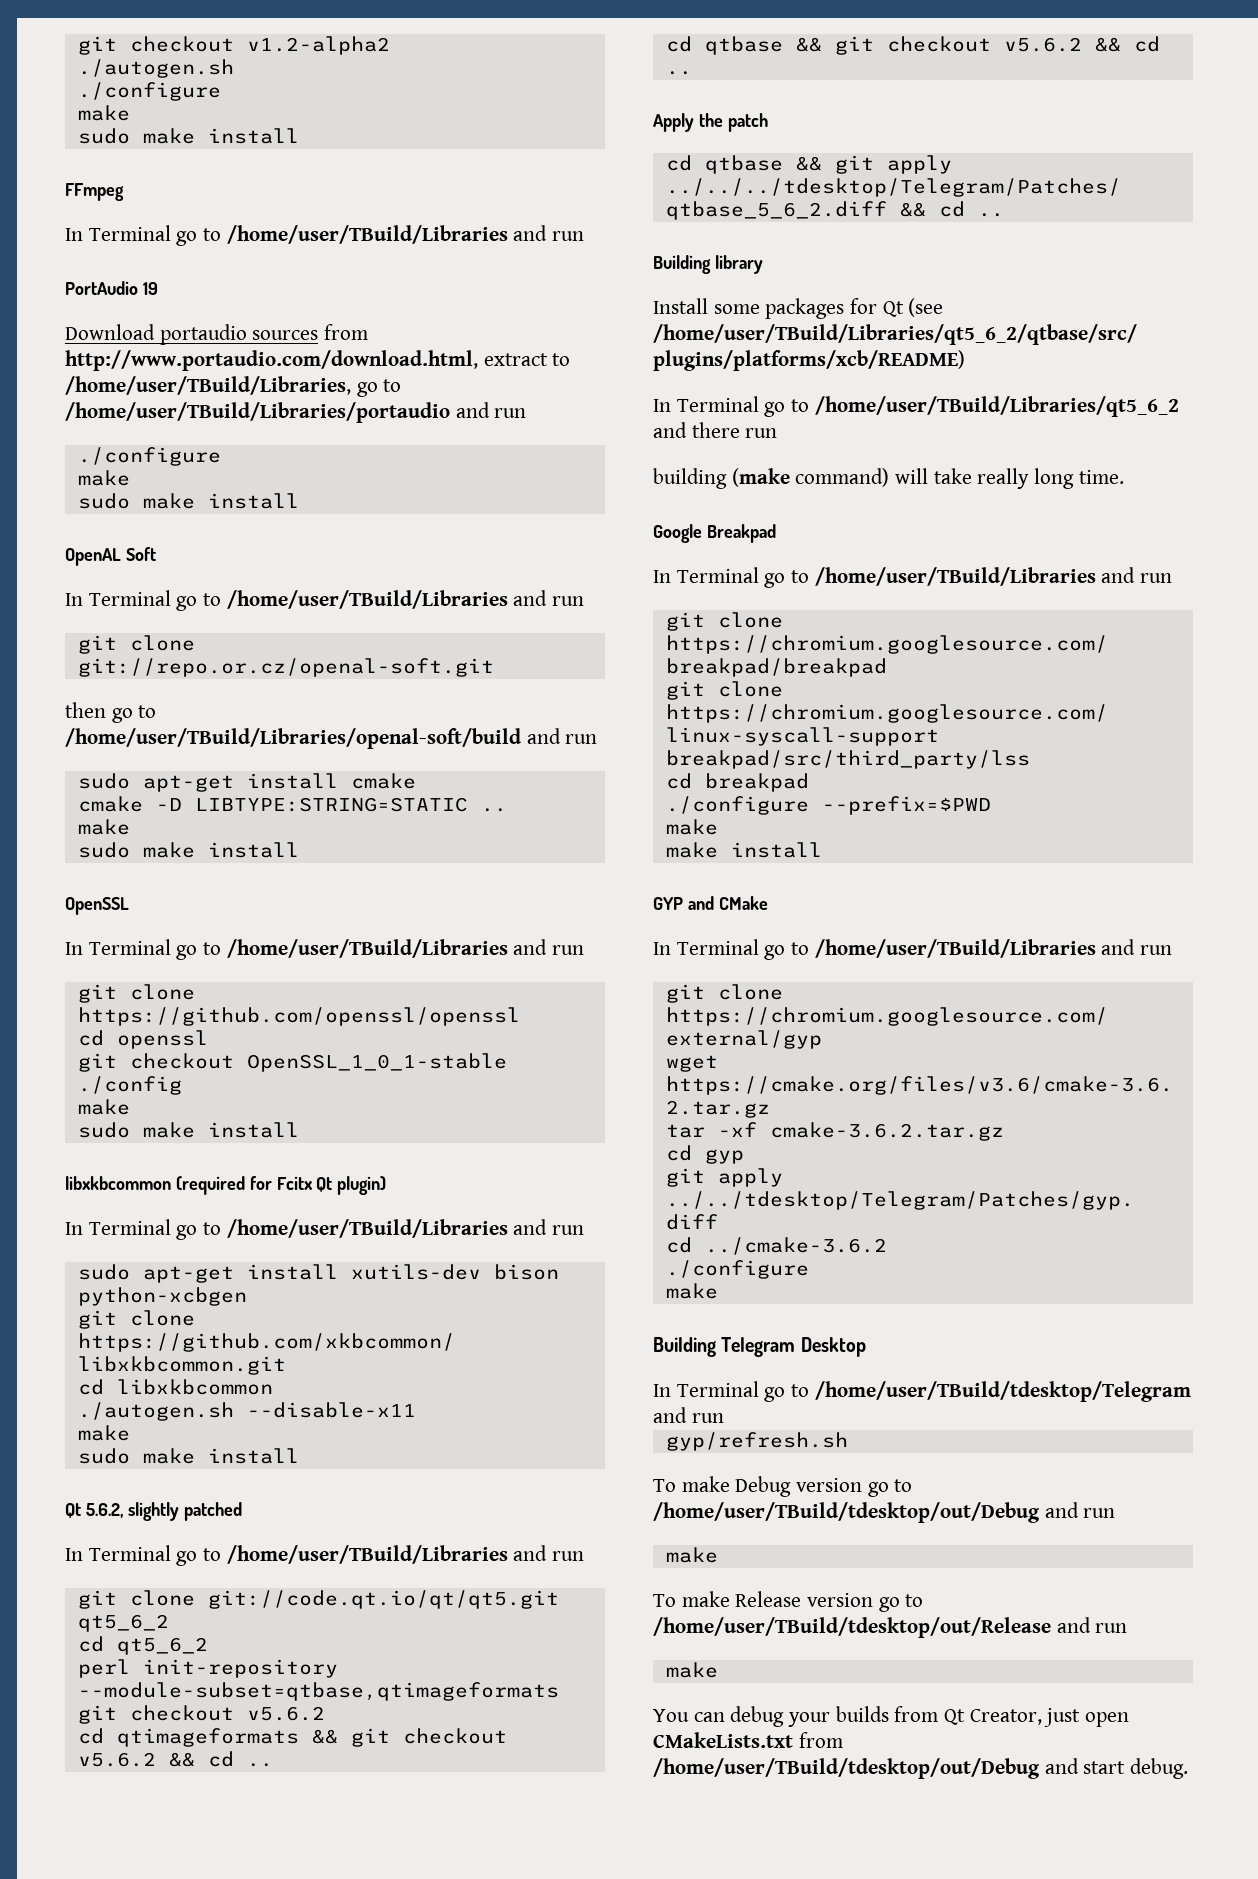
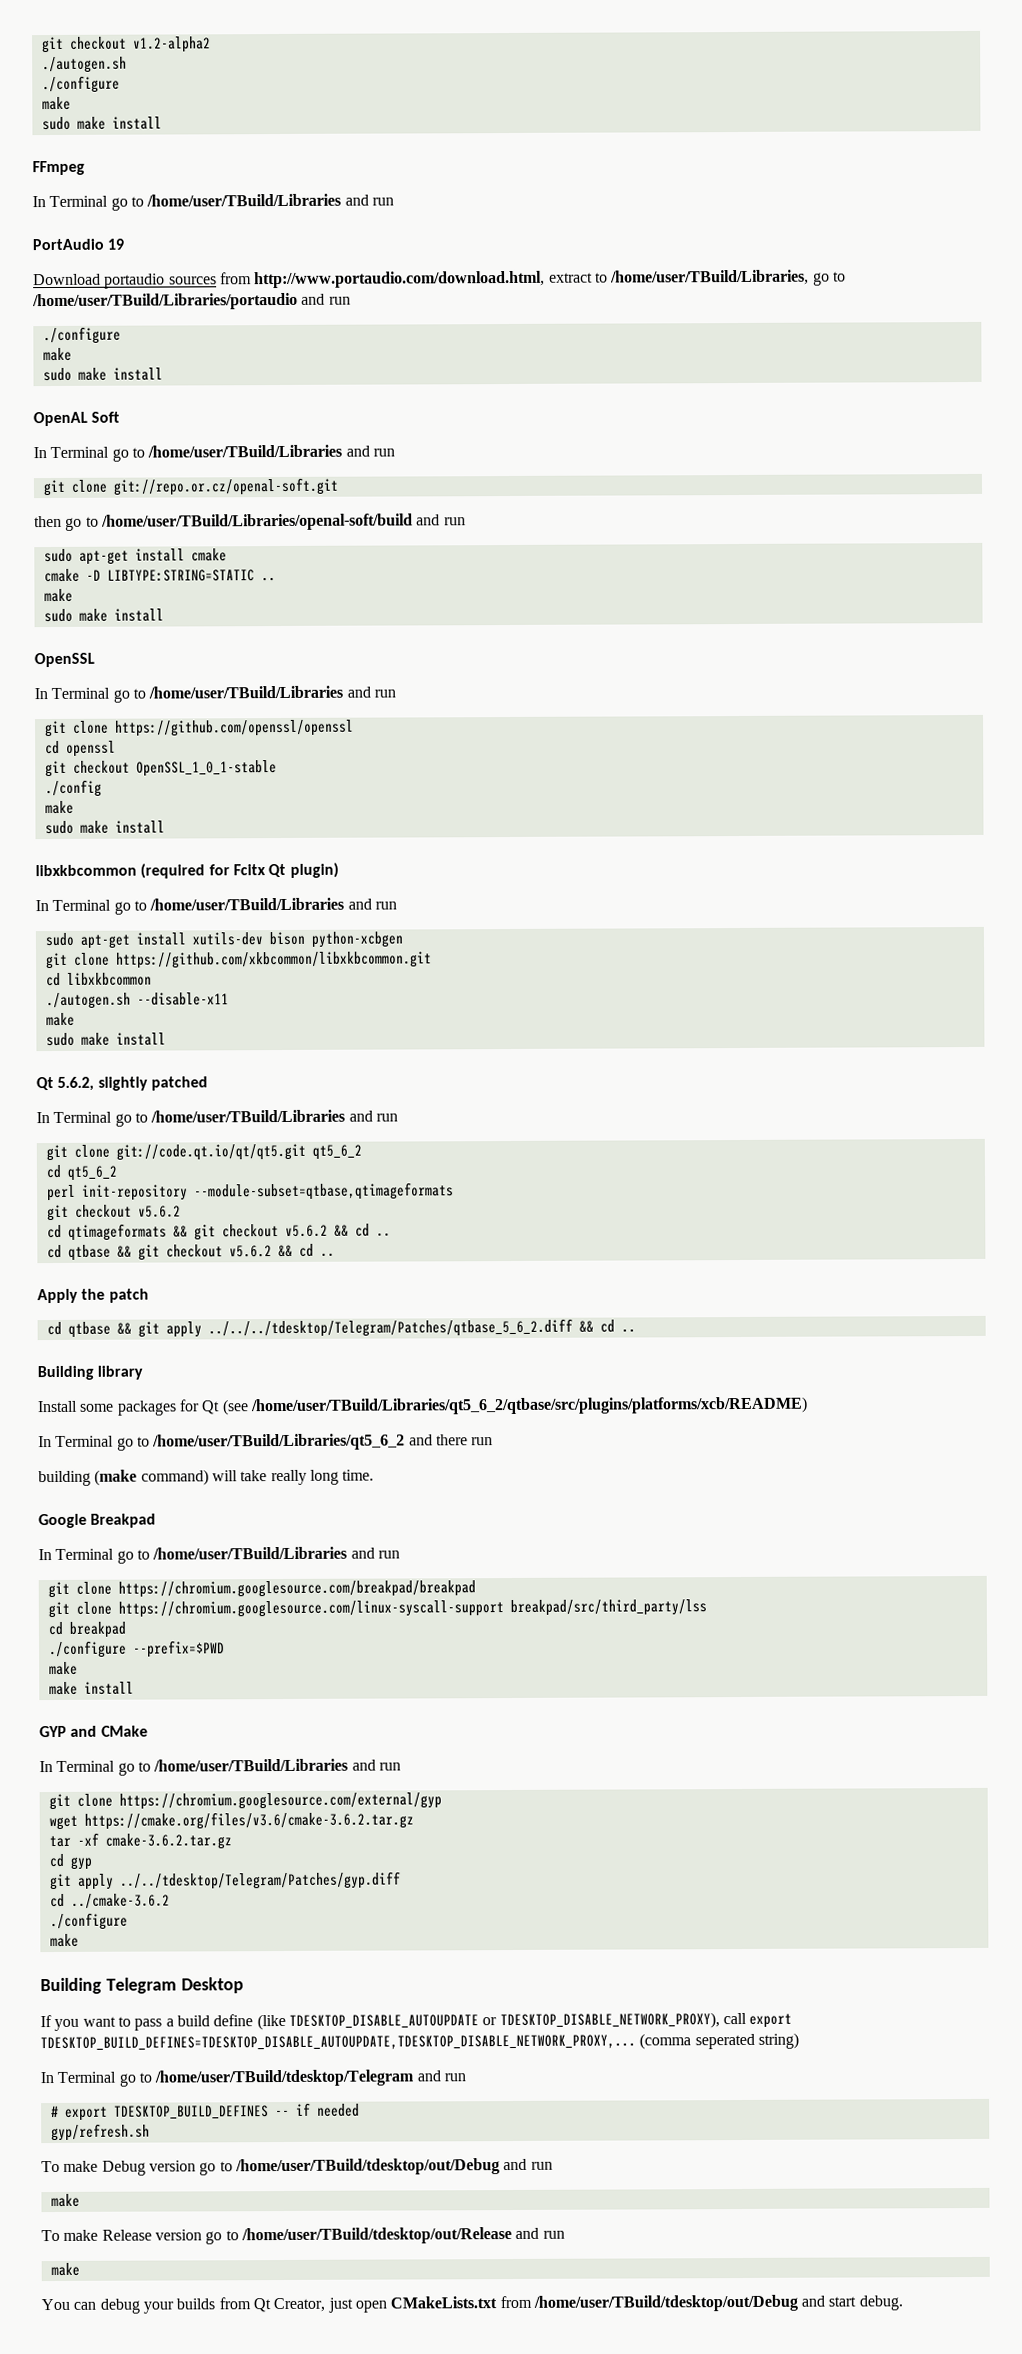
+ If you want to pass a build define (like TDESKTOP_DISABLE_AUTOUPDATE or TDESKTOP_DISABLE_NETWORK_PROXY), call export TDESKTOP_BUILD_DEFINES=TDESKTOP_DISABLE_AUTOUPDATE,TDESKTOP_DISABLE_NETWORK_PROXY,... (comma seperated string)
+ # export TDESKTOP_BUILD_DEFINES -- if needed

